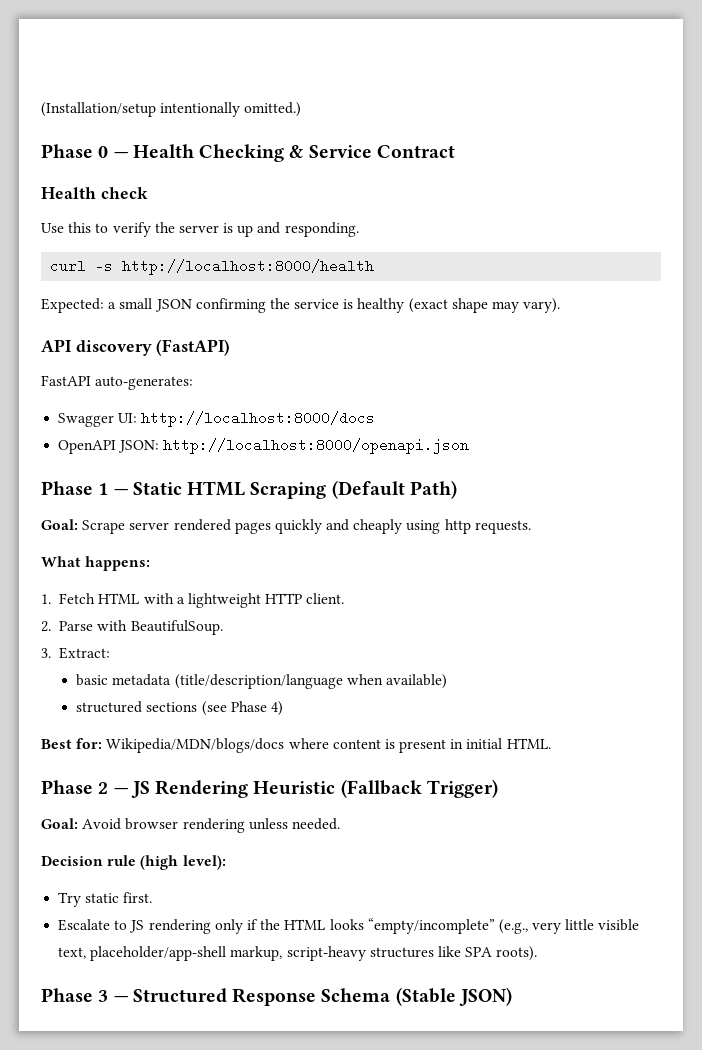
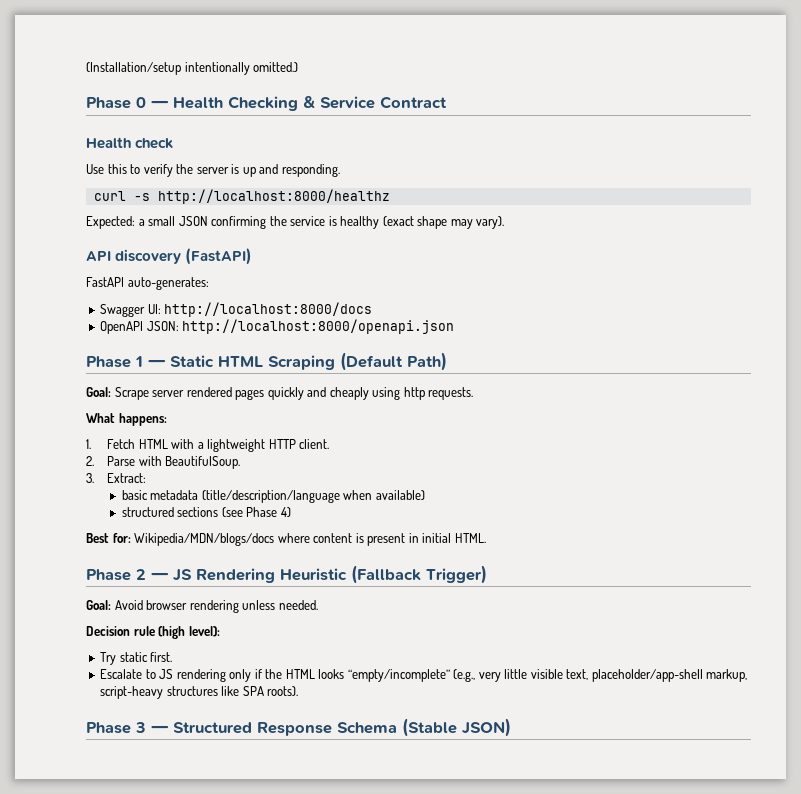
- curl -s http://localhost:8000/health
+ curl -s http://localhost:8000/healthz

